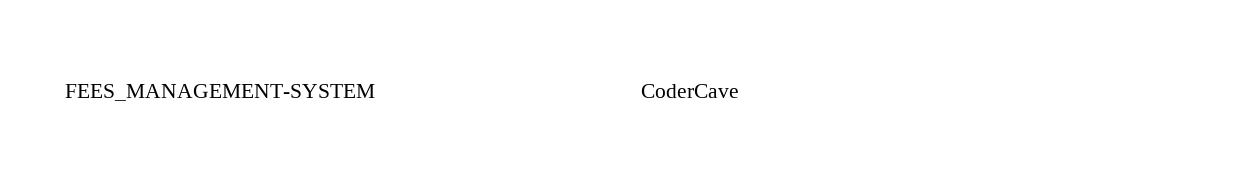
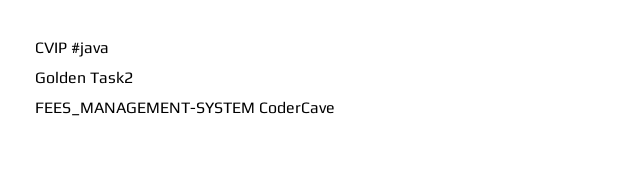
+ CVIP #java
+ Golden Task2
- FEES_MANAGEMENT-SYSTEM
- CoderCave
+ FEES_MANAGEMENT-SYSTEM CoderCave

